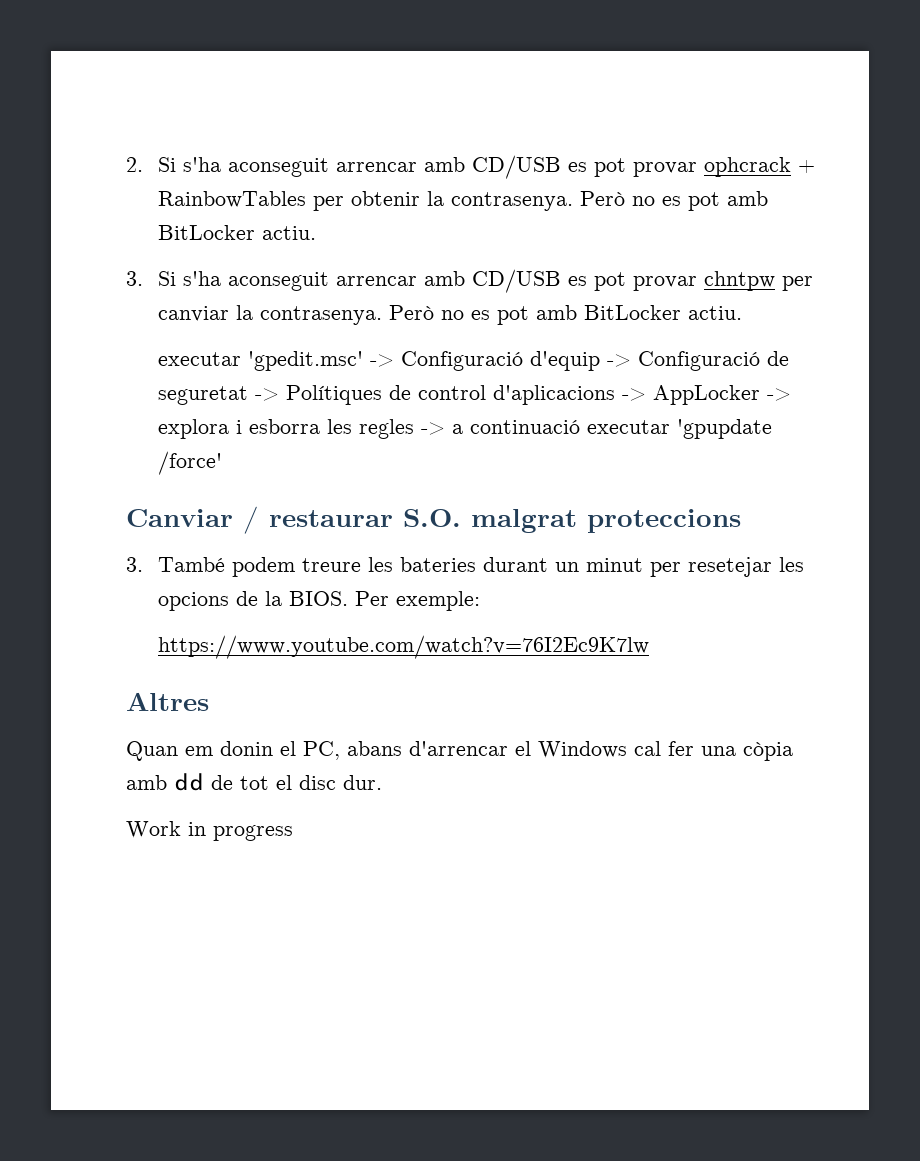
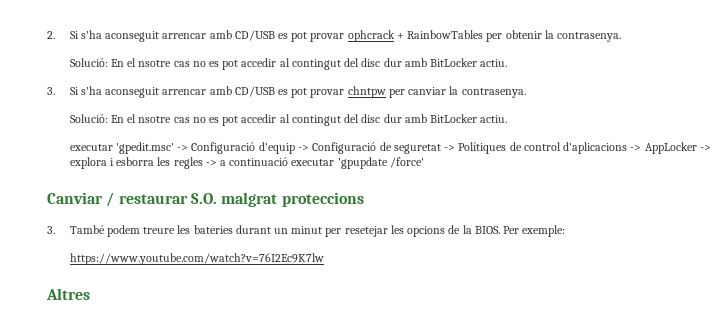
- 2. Si s'ha aconseguit arrencar amb CD/USB es pot provar ophcrack + RainbowTables per obtenir la contrasenya. Però no es pot amb BitLocker actiu.
+ 2. Si s'ha aconseguit arrencar amb CD/USB es pot provar ophcrack + RainbowTables per obtenir la contrasenya.
+ Solució: En el nsotre cas no es pot accedir al contingut del disc dur amb BitLocker actiu.
- 3. Si s'ha aconseguit arrencar amb CD/USB es pot provar chntpw per canviar la contrasenya. Però no es pot amb BitLocker actiu.
+ 3. Si s'ha aconseguit arrencar amb CD/USB es pot provar chntpw per canviar la contrasenya.
+ Solució: En el nsotre cas no es pot accedir al contingut del disc dur amb BitLocker actiu.
- Quan em donin el PC, abans d'arrencar el Windows cal fer una còpia amb dd de tot el disc dur.
- Work in progress

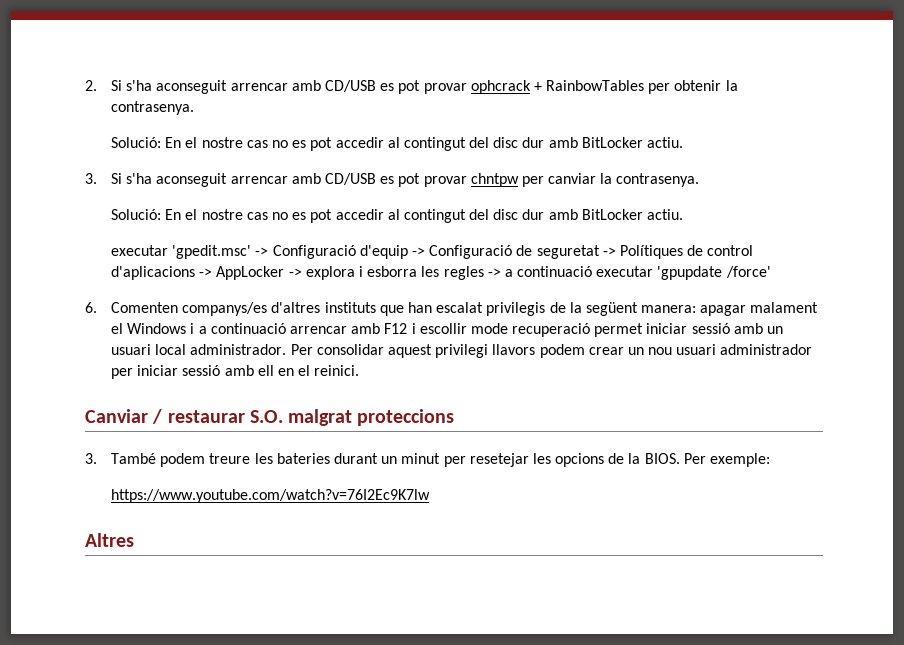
  2. Si s'ha aconseguit arrencar amb CD/USB es pot provar ophcrack + RainbowTables per obtenir la contrasenya.
- Solució: En el nsotre cas no es pot accedir al contingut del disc dur amb BitLocker actiu.
+ Solució: En el nostre cas no es pot accedir al contingut del disc dur amb BitLocker actiu.
  3. Si s'ha aconseguit arrencar amb CD/USB es pot provar chntpw per canviar la contrasenya.
- Solució: En el nsotre cas no es pot accedir al contingut del disc dur amb BitLocker actiu.
+ Solució: En el nostre cas no es pot accedir al contingut del disc dur amb BitLocker actiu.
+ 6. Comenten companys/es d'altres instituts que han escalat privilegis de la següent manera: apagar malament el Windows i a continuació arrencar amb F12 i escollir mode recuperació permet iniciar sessió amb un usuari local administrador. Per consolidar aquest privilegi llavors podem crear un nou usuari administrador per iniciar sessió amb ell en el reinici.

